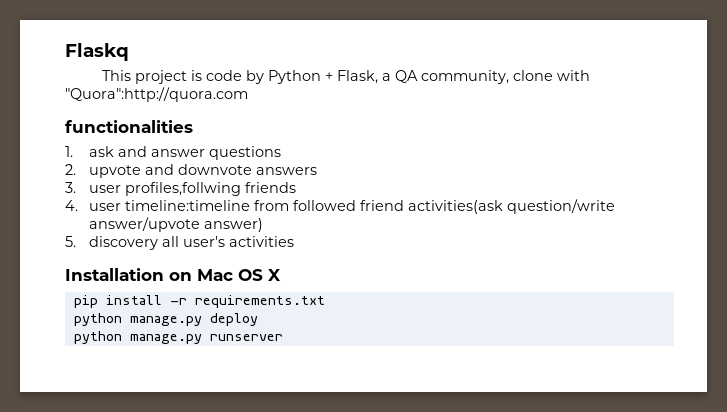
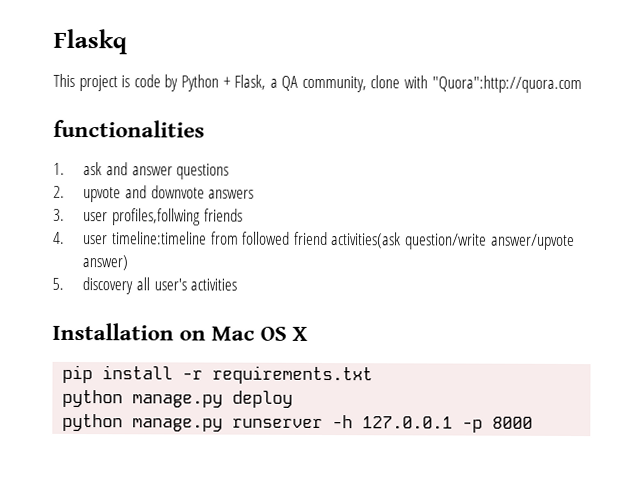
- python manage.py runserver
+ python manage.py runserver -h 127.0.0.1 -p 8000

